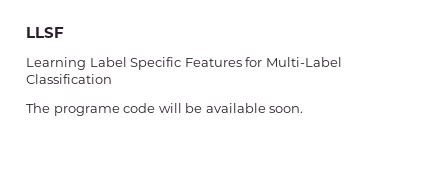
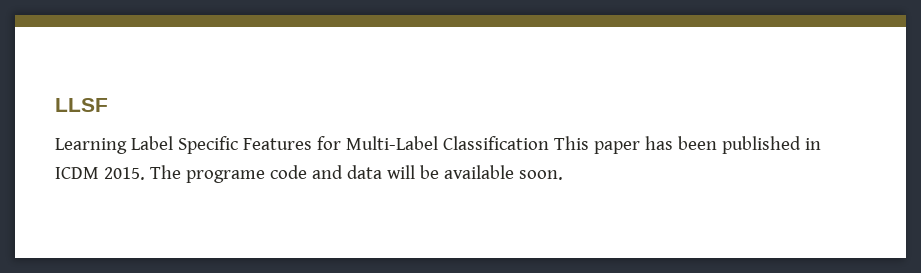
- Learning Label Specific Features for Multi-Label Classification
- The programe code will be available soon.
+ Learning Label Specific Features for Multi-Label Classification This paper has been published in ICDM 2015. The programe code and data will be available soon.

